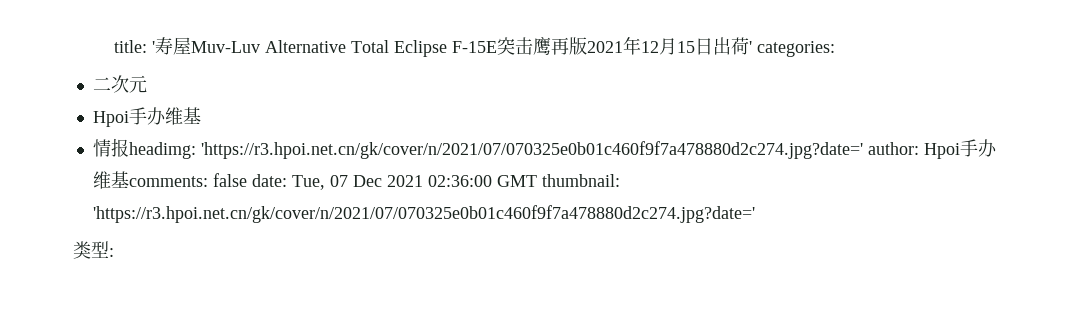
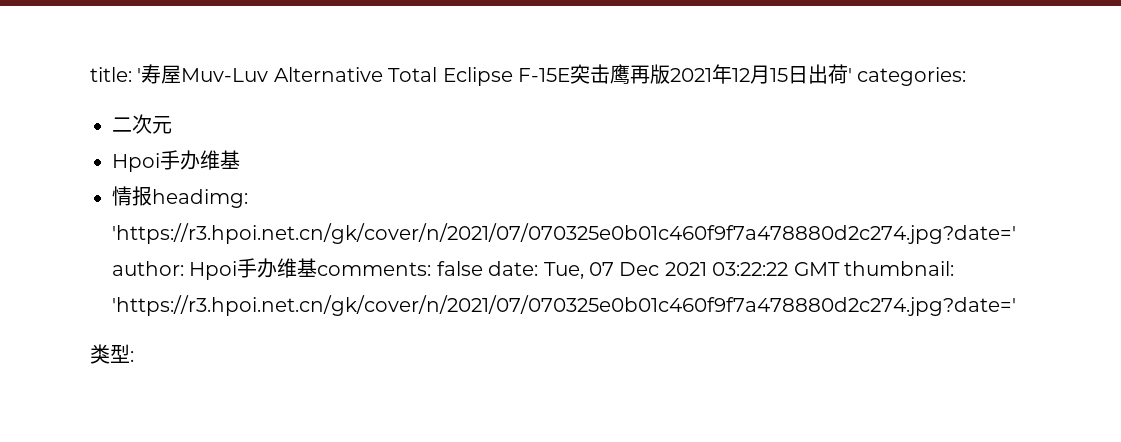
- 情报headimg: 'https://r3.hpoi.net.cn/gk/cover/n/2021/07/070325e0b01c460f9f7a478880d2c274.jpg?date=' author: Hpoi手办维基comments: false date: Tue, 07 Dec 2021 02:36:00 GMT thumbnail: 'https://r3.hpoi.net.cn/gk/cover/n/2021/07/070325e0b01c460f9f7a478880d2c274.jpg?date='
+ 情报headimg: 'https://r3.hpoi.net.cn/gk/cover/n/2021/07/070325e0b01c460f9f7a478880d2c274.jpg?date=' author: Hpoi手办维基comments: false date: Tue, 07 Dec 2021 03:22:22 GMT thumbnail: 'https://r3.hpoi.net.cn/gk/cover/n/2021/07/070325e0b01c460f9f7a478880d2c274.jpg?date='

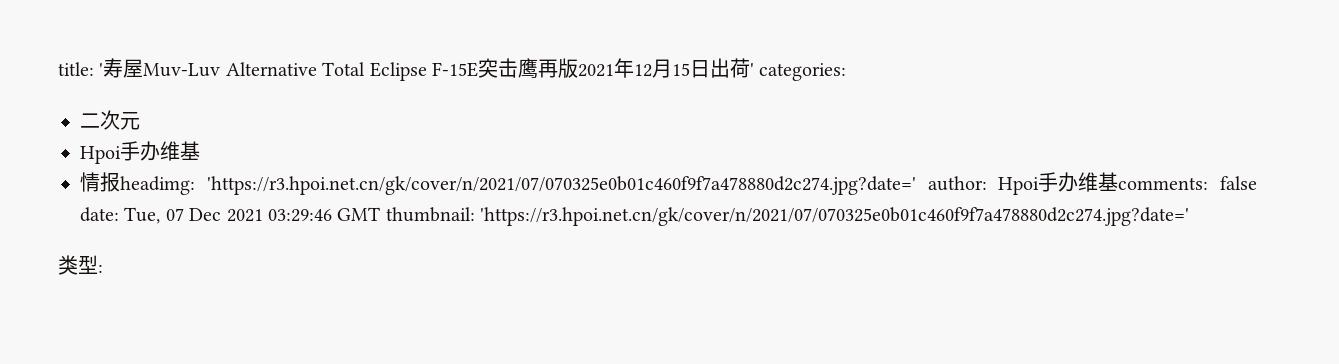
- 情报headimg: 'https://r3.hpoi.net.cn/gk/cover/n/2021/07/070325e0b01c460f9f7a478880d2c274.jpg?date=' author: Hpoi手办维基comments: false date: Tue, 07 Dec 2021 03:22:22 GMT thumbnail: 'https://r3.hpoi.net.cn/gk/cover/n/2021/07/070325e0b01c460f9f7a478880d2c274.jpg?date='
+ 情报headimg: 'https://r3.hpoi.net.cn/gk/cover/n/2021/07/070325e0b01c460f9f7a478880d2c274.jpg?date=' author: Hpoi手办维基comments: false date: Tue, 07 Dec 2021 03:29:46 GMT thumbnail: 'https://r3.hpoi.net.cn/gk/cover/n/2021/07/070325e0b01c460f9f7a478880d2c274.jpg?date='

